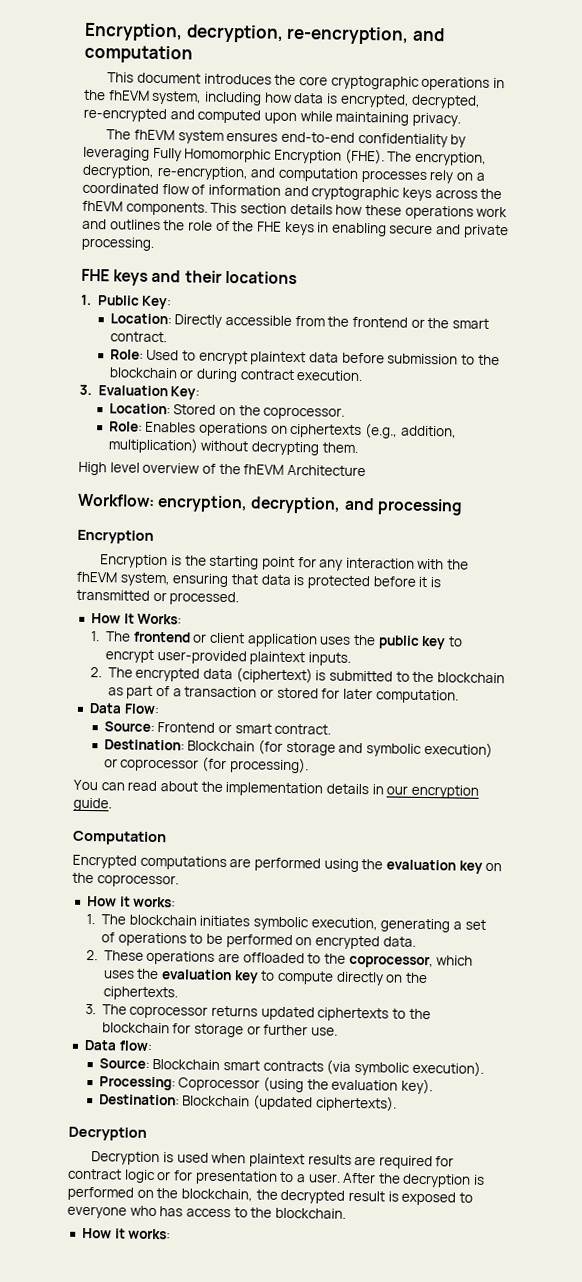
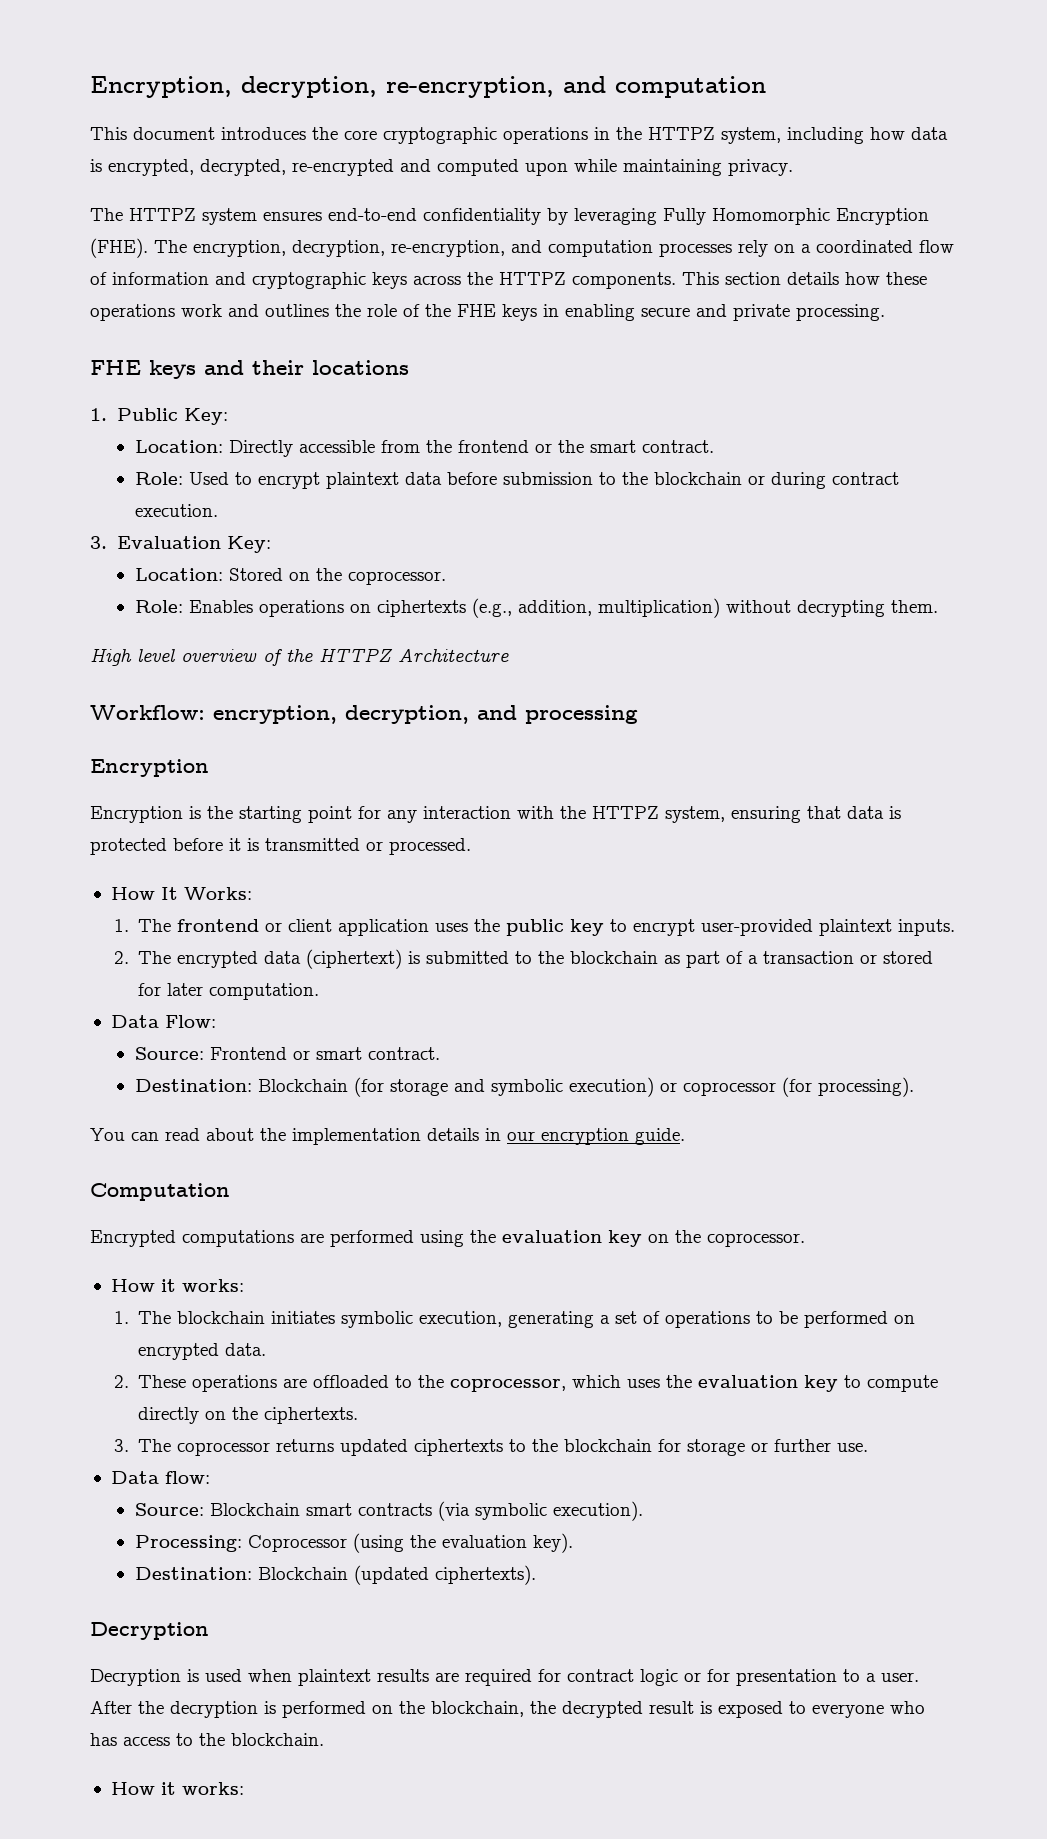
- This document introduces the core cryptographic operations in the fhEVM system, including how data is encrypted, decrypted, re-encrypted and computed upon while maintaining privacy.
+ This document introduces the core cryptographic operations in the HTTPZ system, including how data is encrypted, decrypted, re-encrypted and computed upon while maintaining privacy.
- The fhEVM system ensures end-to-end confidentiality by leveraging Fully Homomorphic Encryption (FHE).
+ The HTTPZ system ensures end-to-end confidentiality by leveraging Fully Homomorphic Encryption (FHE).
- The encryption, decryption, re-encryption, and computation processes rely on a coordinated flow of information and cryptographic keys across the fhEVM components.
+ The encryption, decryption, re-encryption, and computation processes rely on a coordinated flow of information and cryptographic keys across the HTTPZ components.
- High level overview of the fhEVM Architecture
+ High level overview of the HTTPZ Architecture
- Encryption is the starting point for any interaction with the fhEVM system, ensuring that data is protected before it is transmitted or processed.
+ Encryption is the starting point for any interaction with the HTTPZ system, ensuring that data is protected before it is transmitted or processed.

